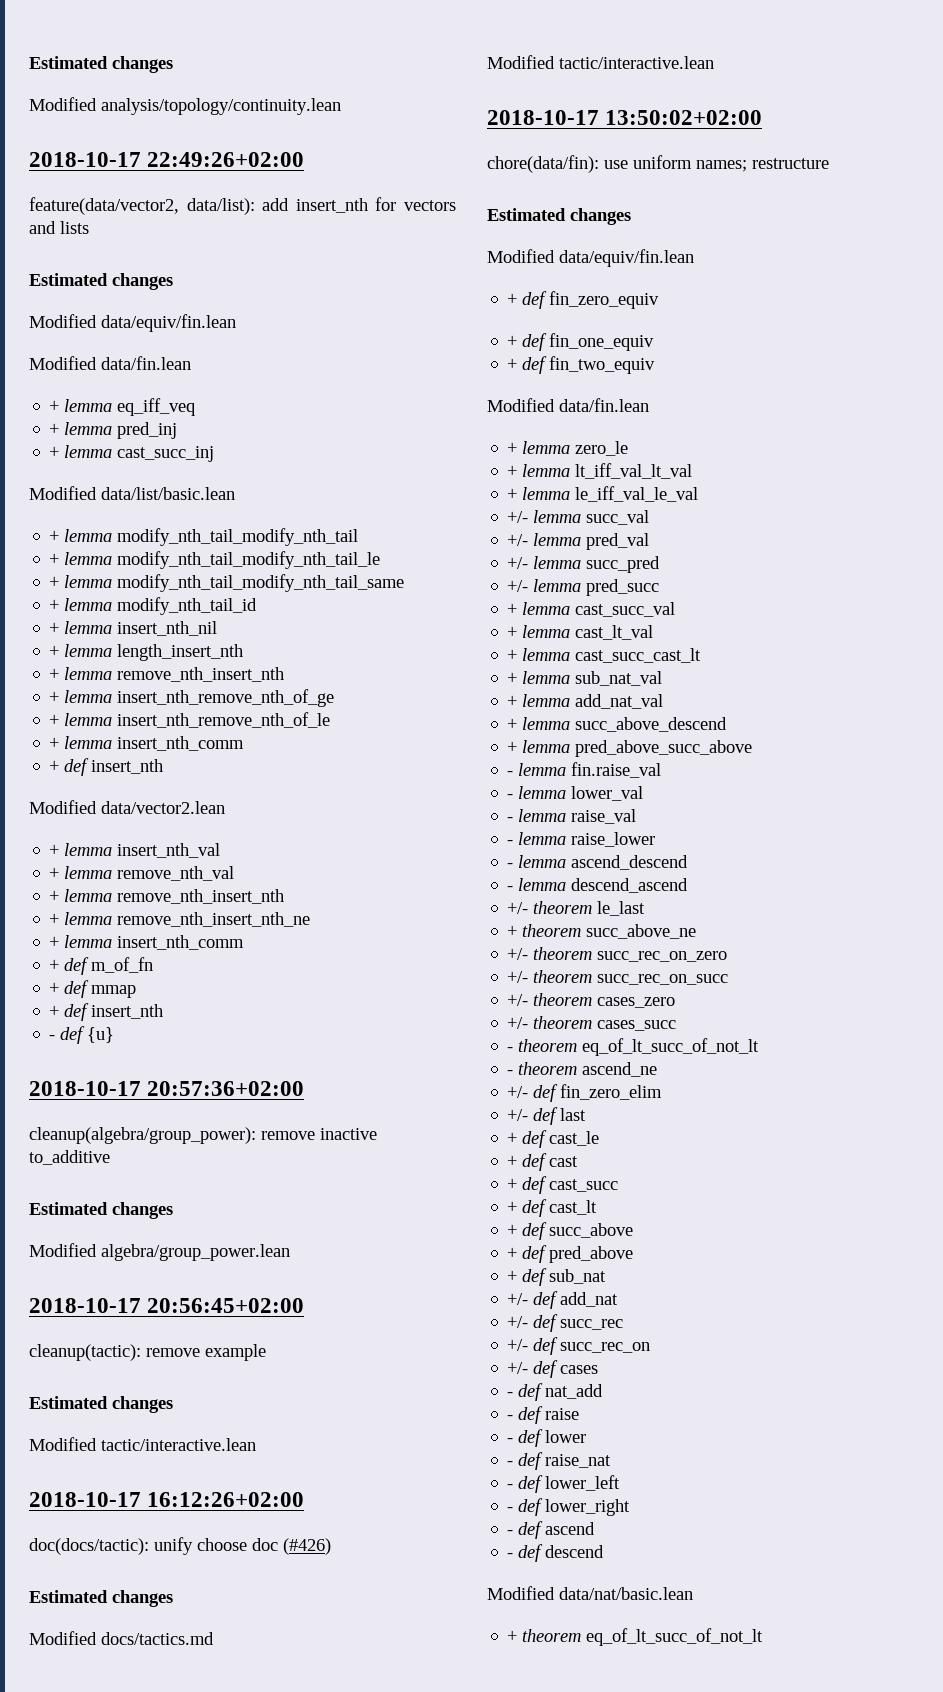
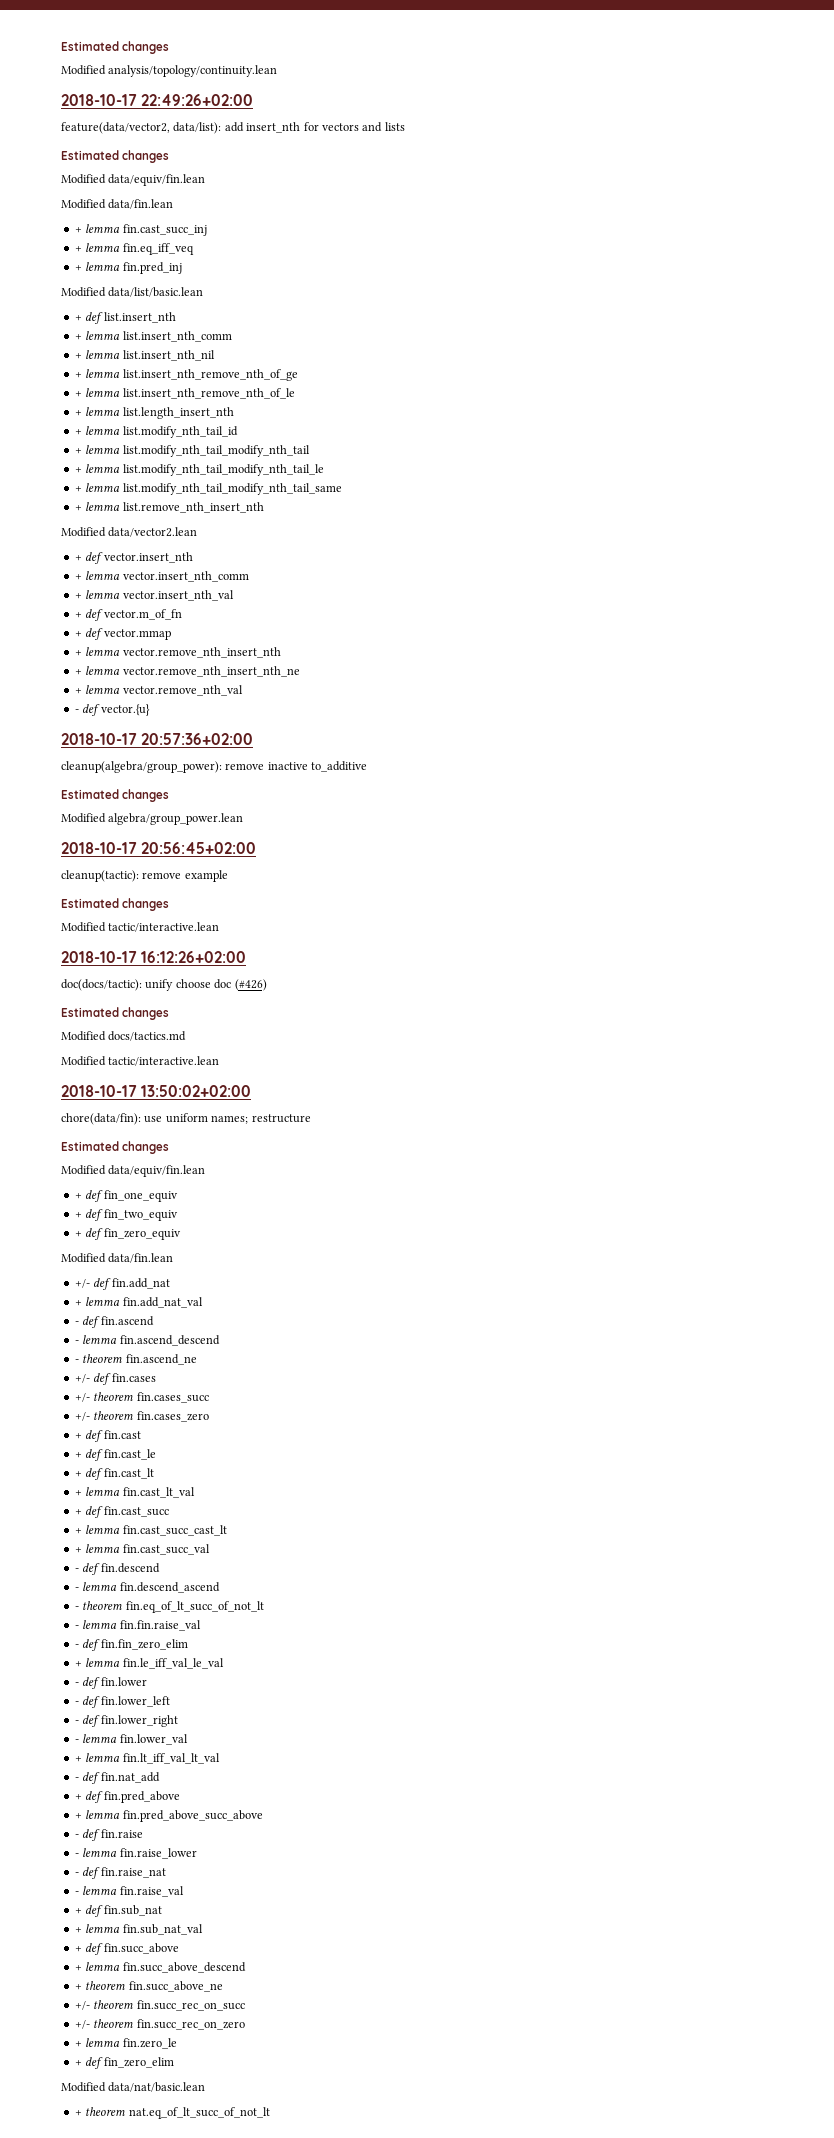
- + lemma eq_iff_veq
- + lemma pred_inj
- + lemma cast_succ_inj
+ + lemma fin.cast_succ_inj
+ + lemma fin.eq_iff_veq
+ + lemma fin.pred_inj
- + lemma modify_nth_tail_modify_nth_tail
- + lemma modify_nth_tail_modify_nth_tail_le
- + lemma modify_nth_tail_modify_nth_tail_same
- + lemma modify_nth_tail_id
- + lemma insert_nth_nil
- + lemma length_insert_nth
- + lemma remove_nth_insert_nth
- + lemma insert_nth_remove_nth_of_ge
- + lemma insert_nth_remove_nth_of_le
- + lemma insert_nth_comm
- + def insert_nth
+ + def list.insert_nth
+ + lemma list.insert_nth_comm
+ + lemma list.insert_nth_nil
+ + lemma list.insert_nth_remove_nth_of_ge
+ + lemma list.insert_nth_remove_nth_of_le
+ + lemma list.length_insert_nth
+ + lemma list.modify_nth_tail_id
+ + lemma list.modify_nth_tail_modify_nth_tail
+ + lemma list.modify_nth_tail_modify_nth_tail_le
+ + lemma list.modify_nth_tail_modify_nth_tail_same
+ + lemma list.remove_nth_insert_nth
- + lemma insert_nth_val
- + lemma remove_nth_val
- + lemma remove_nth_insert_nth
- + lemma remove_nth_insert_nth_ne
- + lemma insert_nth_comm
- + def m_of_fn
- + def mmap
- + def insert_nth
- - def {u}
+ + def vector.insert_nth
+ + lemma vector.insert_nth_comm
+ + lemma vector.insert_nth_val
+ + def vector.m_of_fn
+ + def vector.mmap
+ + lemma vector.remove_nth_insert_nth
+ + lemma vector.remove_nth_insert_nth_ne
+ + lemma vector.remove_nth_val
+ - def vector.{u}
- + def fin_zero_equiv
  + def fin_two_equiv
+ + def fin_zero_equiv
  Modified data/fin.lean
- + lemma zero_le
- + lemma lt_iff_val_lt_val
- + lemma le_iff_val_le_val
- +/- lemma succ_val
- +/- lemma pred_val
- +/- lemma succ_pred
- +/- lemma pred_succ
- + lemma cast_succ_val
- + lemma cast_lt_val
- + lemma cast_succ_cast_lt
- + lemma sub_nat_val
- + lemma add_nat_val
- + lemma succ_above_descend
- + lemma pred_above_succ_above
+ +/- def fin.add_nat
+ + lemma fin.add_nat_val
+ - def fin.ascend
+ - lemma fin.ascend_descend
+ - theorem fin.ascend_ne
+ +/- def fin.cases
+ +/- theorem fin.cases_succ
+ +/- theorem fin.cases_zero
+ + def fin.cast
+ + def fin.cast_le
+ + def fin.cast_lt
+ + lemma fin.cast_lt_val
+ + def fin.cast_succ
+ + lemma fin.cast_succ_cast_lt
+ + lemma fin.cast_succ_val
+ - def fin.descend
+ - lemma fin.descend_ascend
+ - theorem fin.eq_of_lt_succ_of_not_lt
+ - lemma fin.fin.raise_val
+ - def fin.fin_zero_elim
+ + lemma fin.le_iff_val_le_val
+ - def fin.lower
+ - def fin.lower_left
+ - def fin.lower_right
+ - lemma fin.lower_val
+ + lemma fin.lt_iff_val_lt_val
+ - def fin.nat_add
+ + def fin.pred_above
+ + lemma fin.pred_above_succ_above
+ - def fin.raise
+ - lemma fin.raise_lower
+ - def fin.raise_nat
  - lemma fin.raise_val
- - lemma lower_val
- - lemma raise_val
- - lemma raise_lower
- - lemma ascend_descend
- - lemma descend_ascend
- +/- theorem le_last
- + theorem succ_above_ne
- +/- theorem succ_rec_on_zero
- +/- theorem succ_rec_on_succ
- +/- theorem cases_zero
- +/- theorem cases_succ
- - theorem eq_of_lt_succ_of_not_lt
- - theorem ascend_ne
- +/- def fin_zero_elim
- +/- def last
- + def cast_le
- + def cast
- + def cast_succ
- + def cast_lt
- + def succ_above
- + def pred_above
- + def sub_nat
- +/- def add_nat
- +/- def succ_rec
- +/- def succ_rec_on
- +/- def cases
- - def nat_add
- - def raise
- - def lower
- - def raise_nat
- - def lower_left
- - def lower_right
- - def ascend
- - def descend
+ + def fin.sub_nat
+ + lemma fin.sub_nat_val
+ + def fin.succ_above
+ + lemma fin.succ_above_descend
+ + theorem fin.succ_above_ne
+ +/- theorem fin.succ_rec_on_succ
+ +/- theorem fin.succ_rec_on_zero
+ + lemma fin.zero_le
+ + def fin_zero_elim
- + theorem eq_of_lt_succ_of_not_lt
+ + theorem nat.eq_of_lt_succ_of_not_lt

